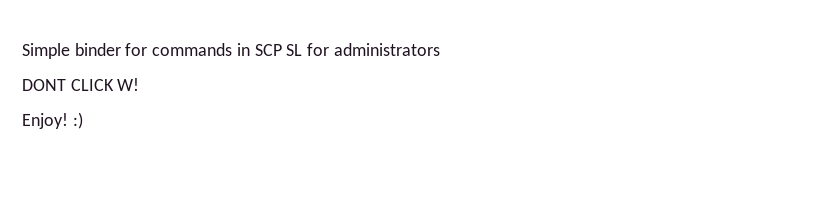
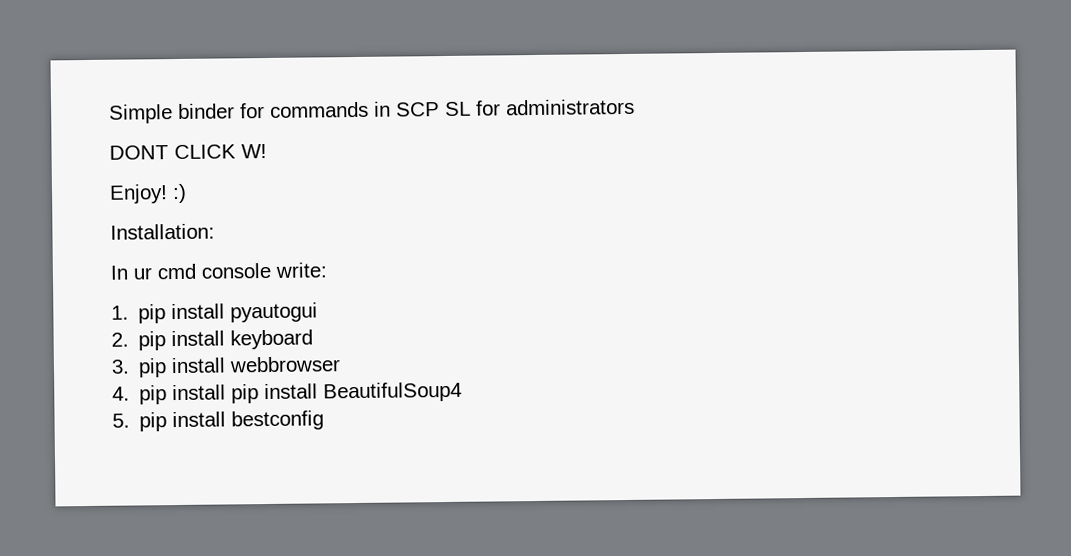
+ Installation:
+ In ur cmd console write:
+ 1. pip install pyautogui
+ 2. pip install keyboard
+ 3. pip install webbrowser
+ 4. pip install pip install BeautifulSoup4
+ 5. pip install bestconfig

